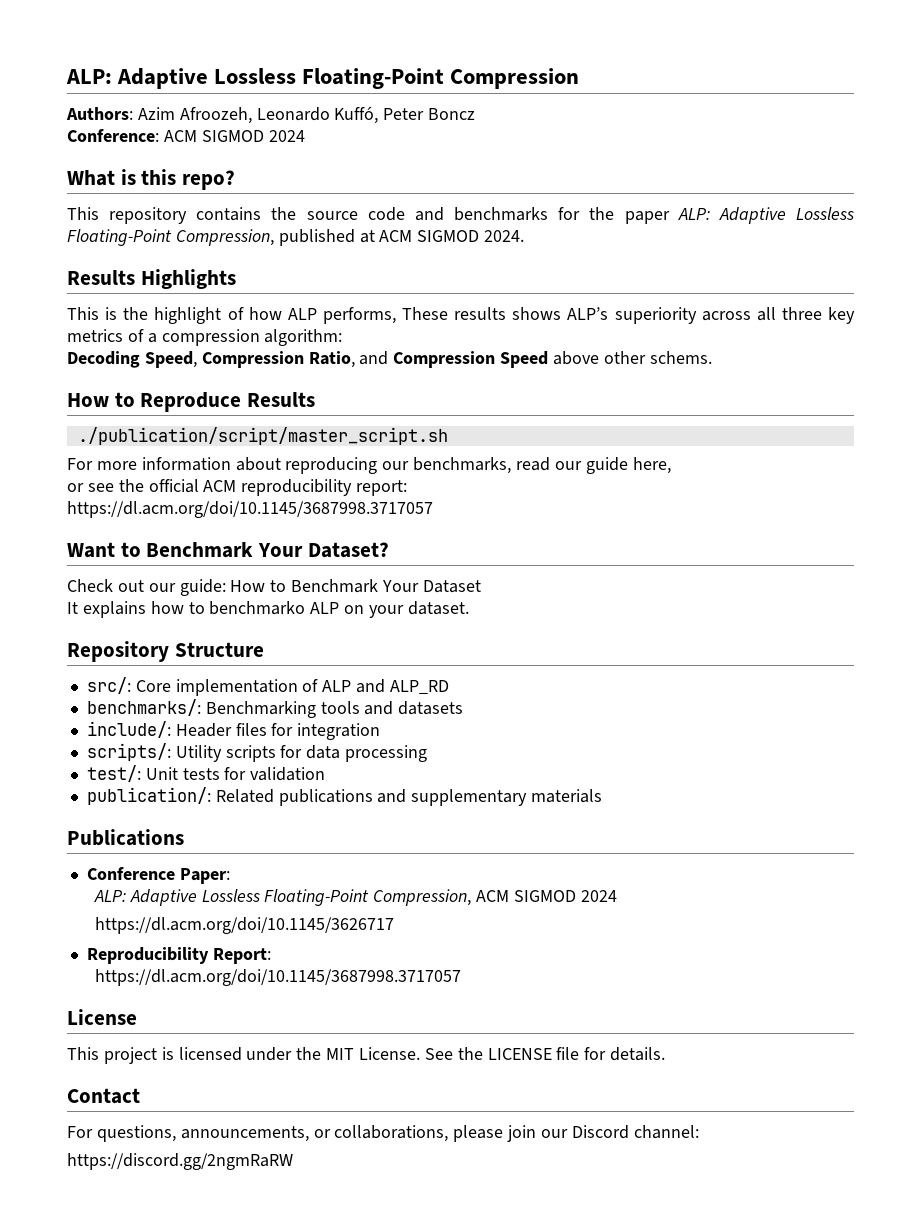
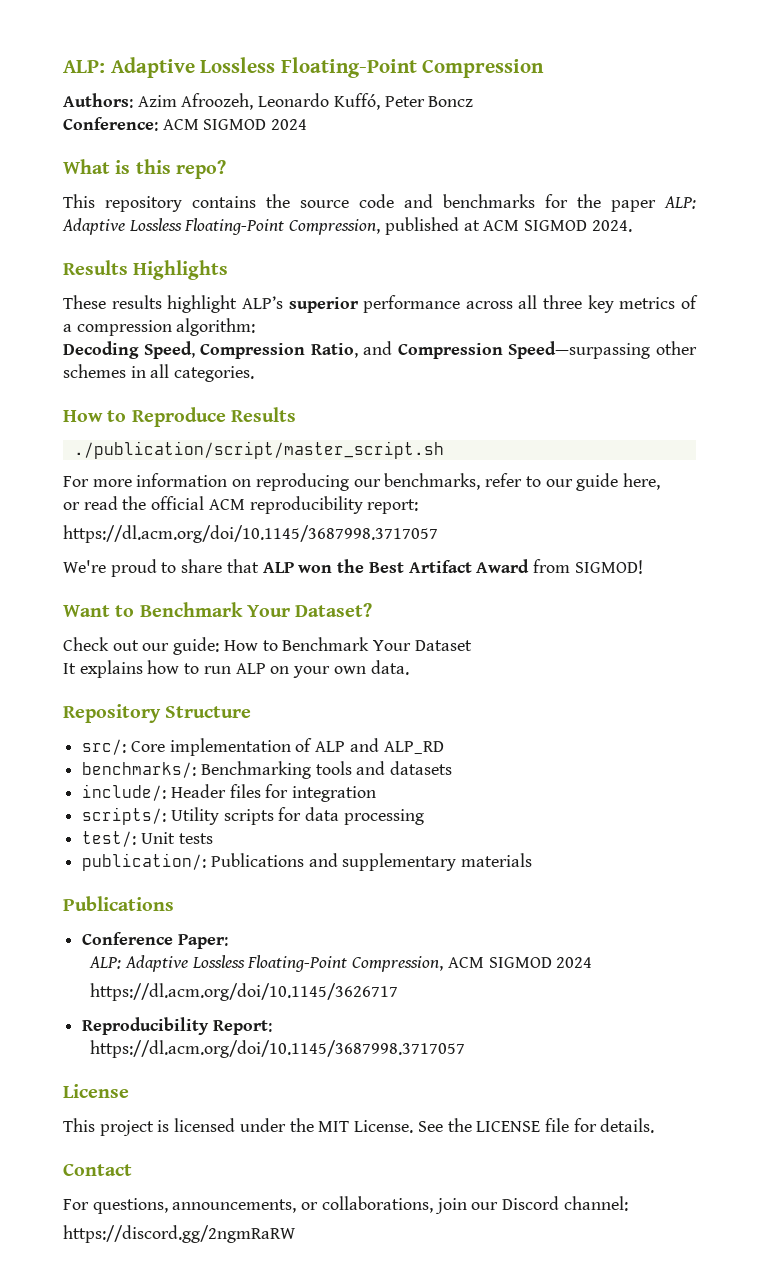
- This is the highlight of how ALP performs, These results shows ALP’s superiority across all three key metrics of a compression algorithm:
+ These results highlight ALP’s superior performance across all three key metrics of a compression algorithm:
- Decoding Speed, Compression Ratio, and Compression Speed above other schems.
+ Decoding Speed, Compression Ratio, and Compression Speed—surpassing other schemes in all categories.
- For more information about reproducing our benchmarks, read our guide here,
+ For more information on reproducing our benchmarks, refer to our guide here,
- or see the official ACM reproducibility report:
+ or read the official ACM reproducibility report:
+ We're proud to share that ALP won the Best Artifact Award from SIGMOD!
- It explains how to benchmarko ALP on your dataset.
+ It explains how to run ALP on your own data.
- test/: Unit tests for validation
+ test/: Unit tests
- publication/: Related publications and supplementary materials
+ publication/: Publications and supplementary materials
- For questions, announcements, or collaborations, please join our Discord channel:
+ For questions, announcements, or collaborations, join our Discord channel:

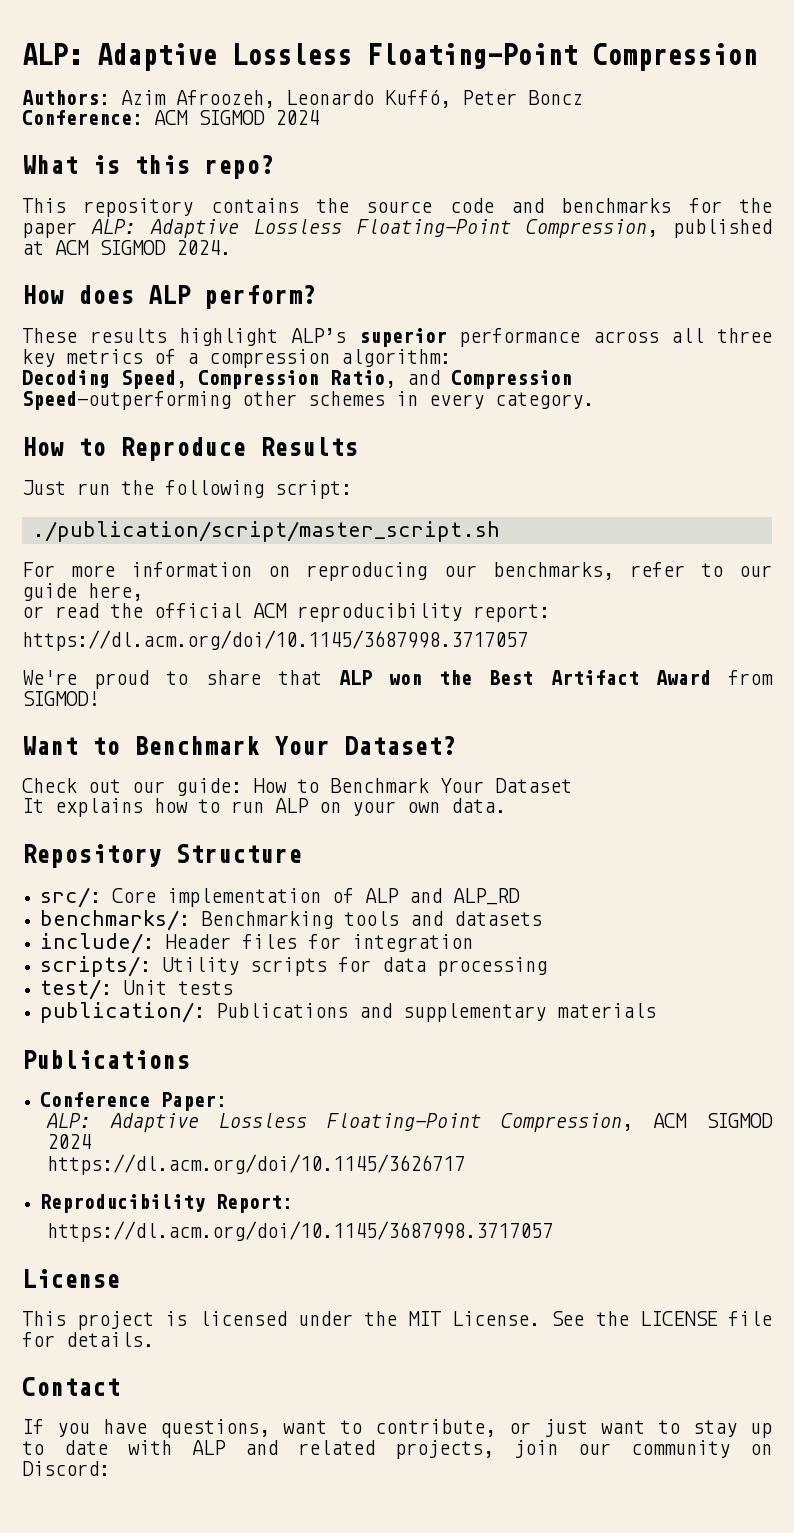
- Results Highlights
+ How does ALP perform?
- Decoding Speed, Compression Ratio, and Compression Speed—surpassing other schemes in all categories.
+ Decoding Speed, Compression Ratio, and Compression Speed—outperforming other schemes in every category.
+ Just run the following script:
- For questions, announcements, or collaborations, join our Discord channel:
- https://discord.gg/2ngmRaRW
+ If you have questions, want to contribute, or just want to stay up to date with ALP and related projects, join our community on Discord:

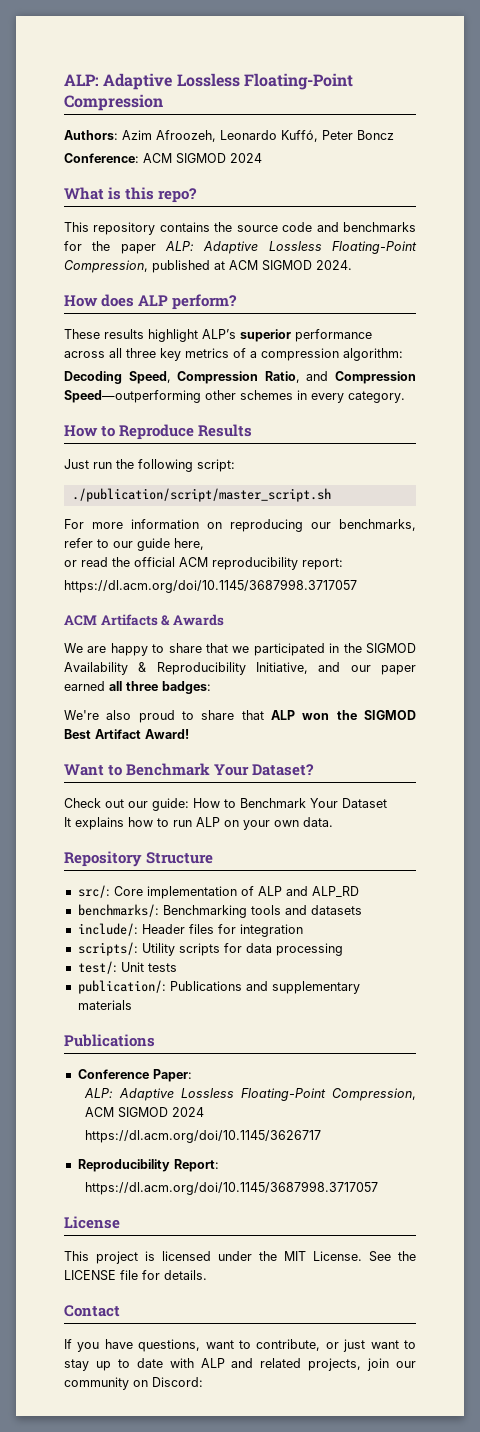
+ ACM Artifacts & Awards
+ We are happy to share that we participated in the SIGMOD Availability & Reproducibility Initiative, and our paper earned all three badges:
- We're proud to share that ALP won the Best Artifact Award from SIGMOD!
+ We're also proud to share that ALP won the SIGMOD Best Artifact Award!

